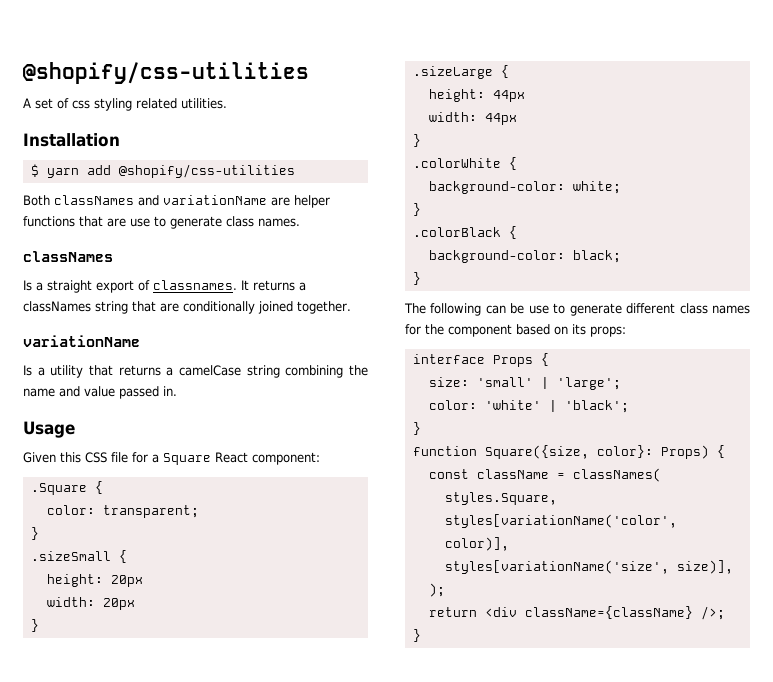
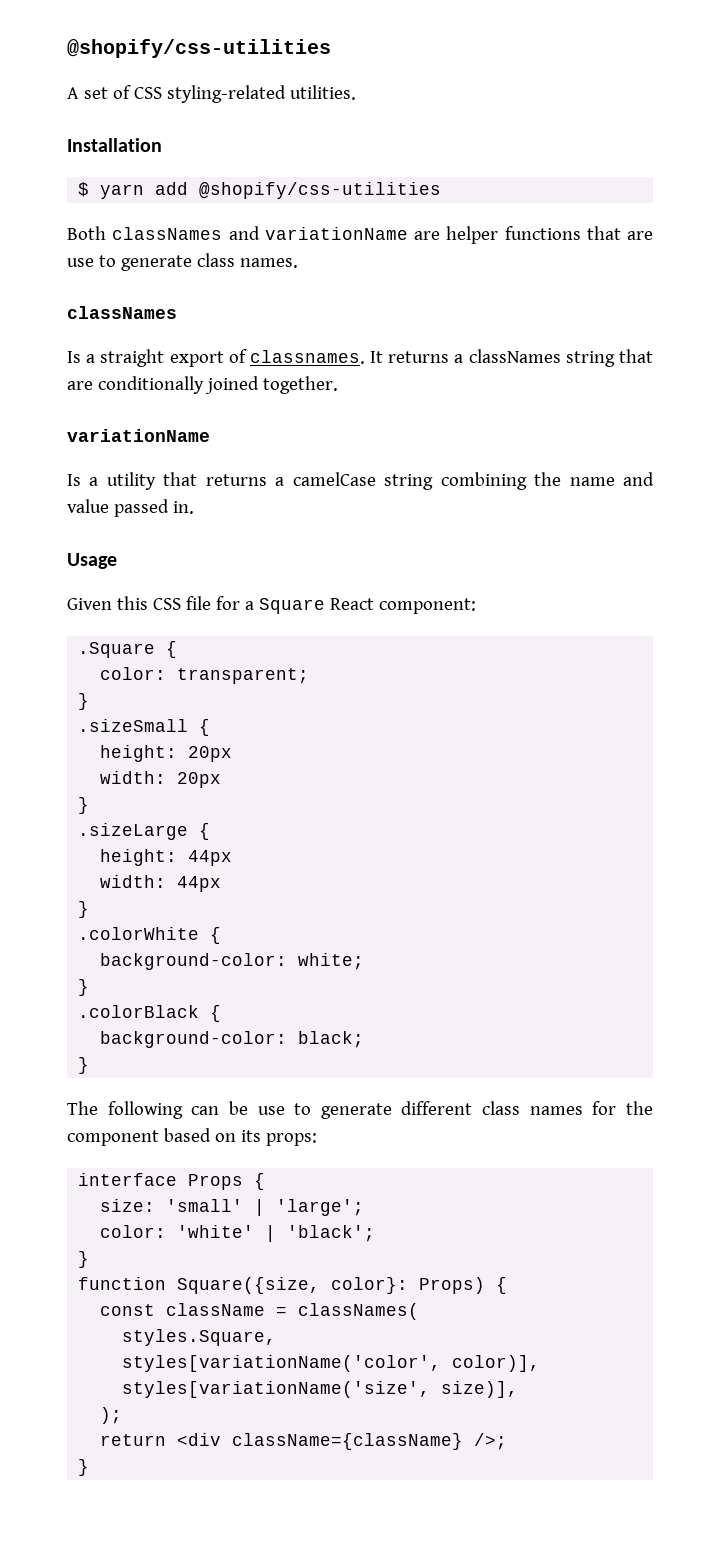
- A set of css styling related utilities.
+ A set of CSS styling-related utilities.

